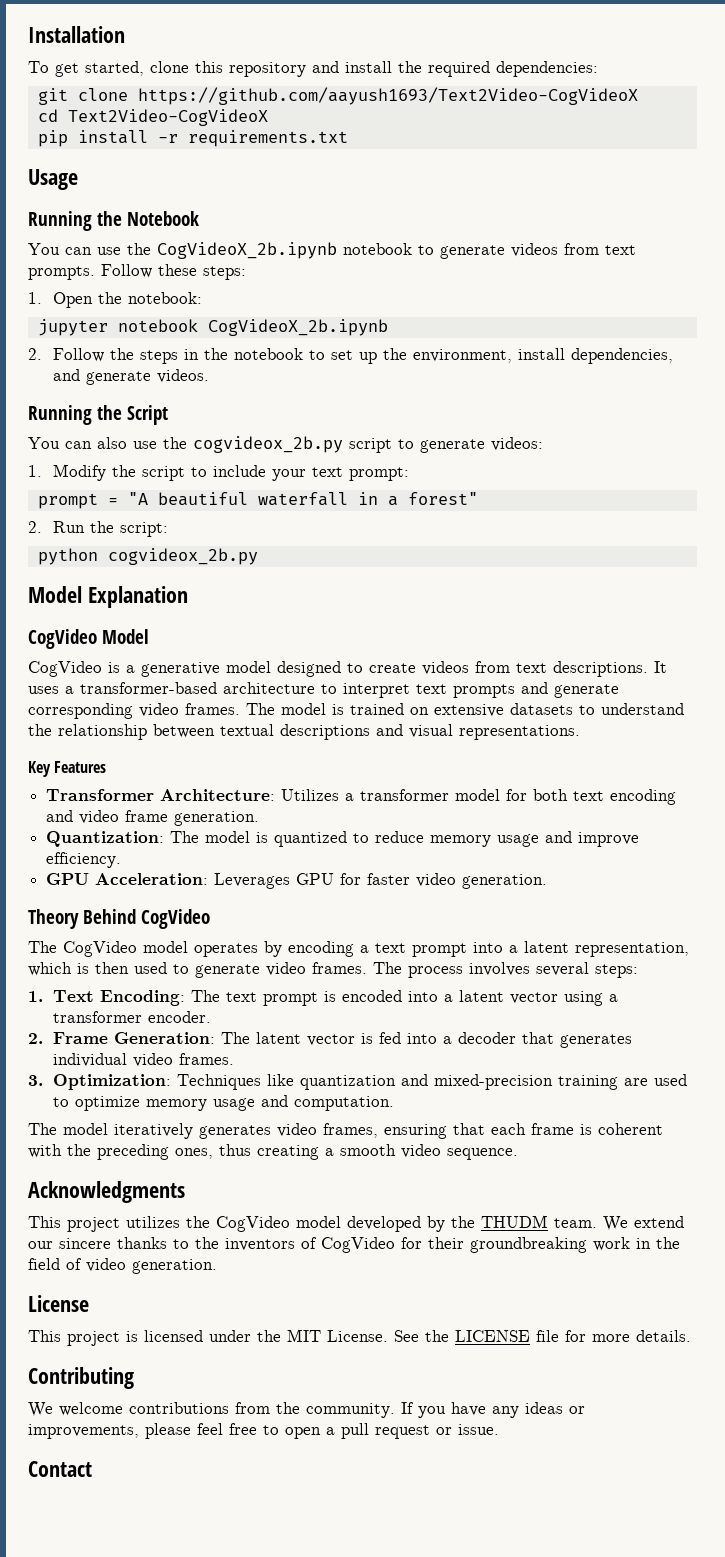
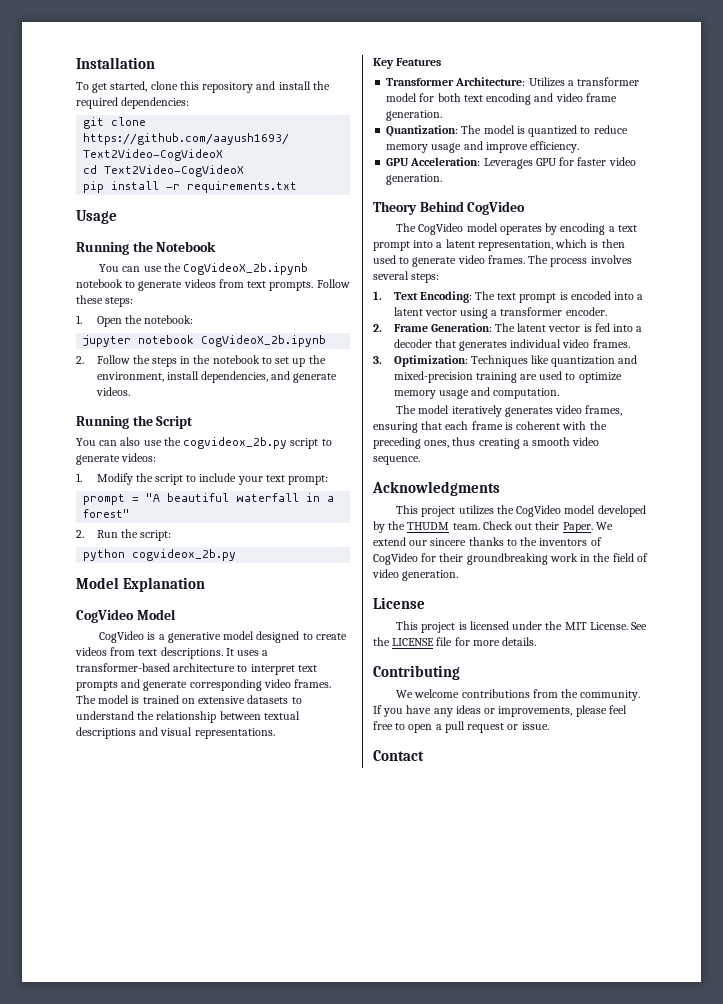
+ Check out their Paper.

